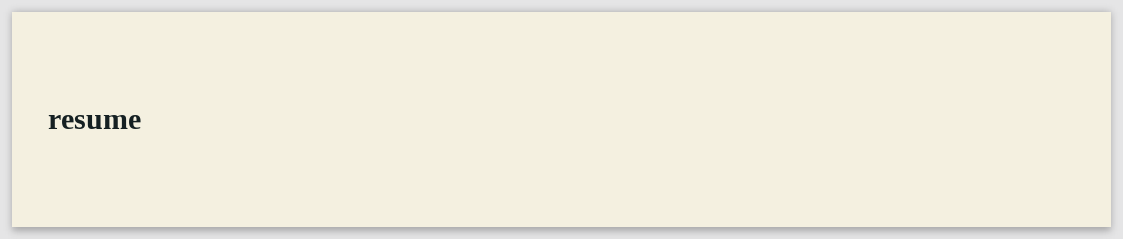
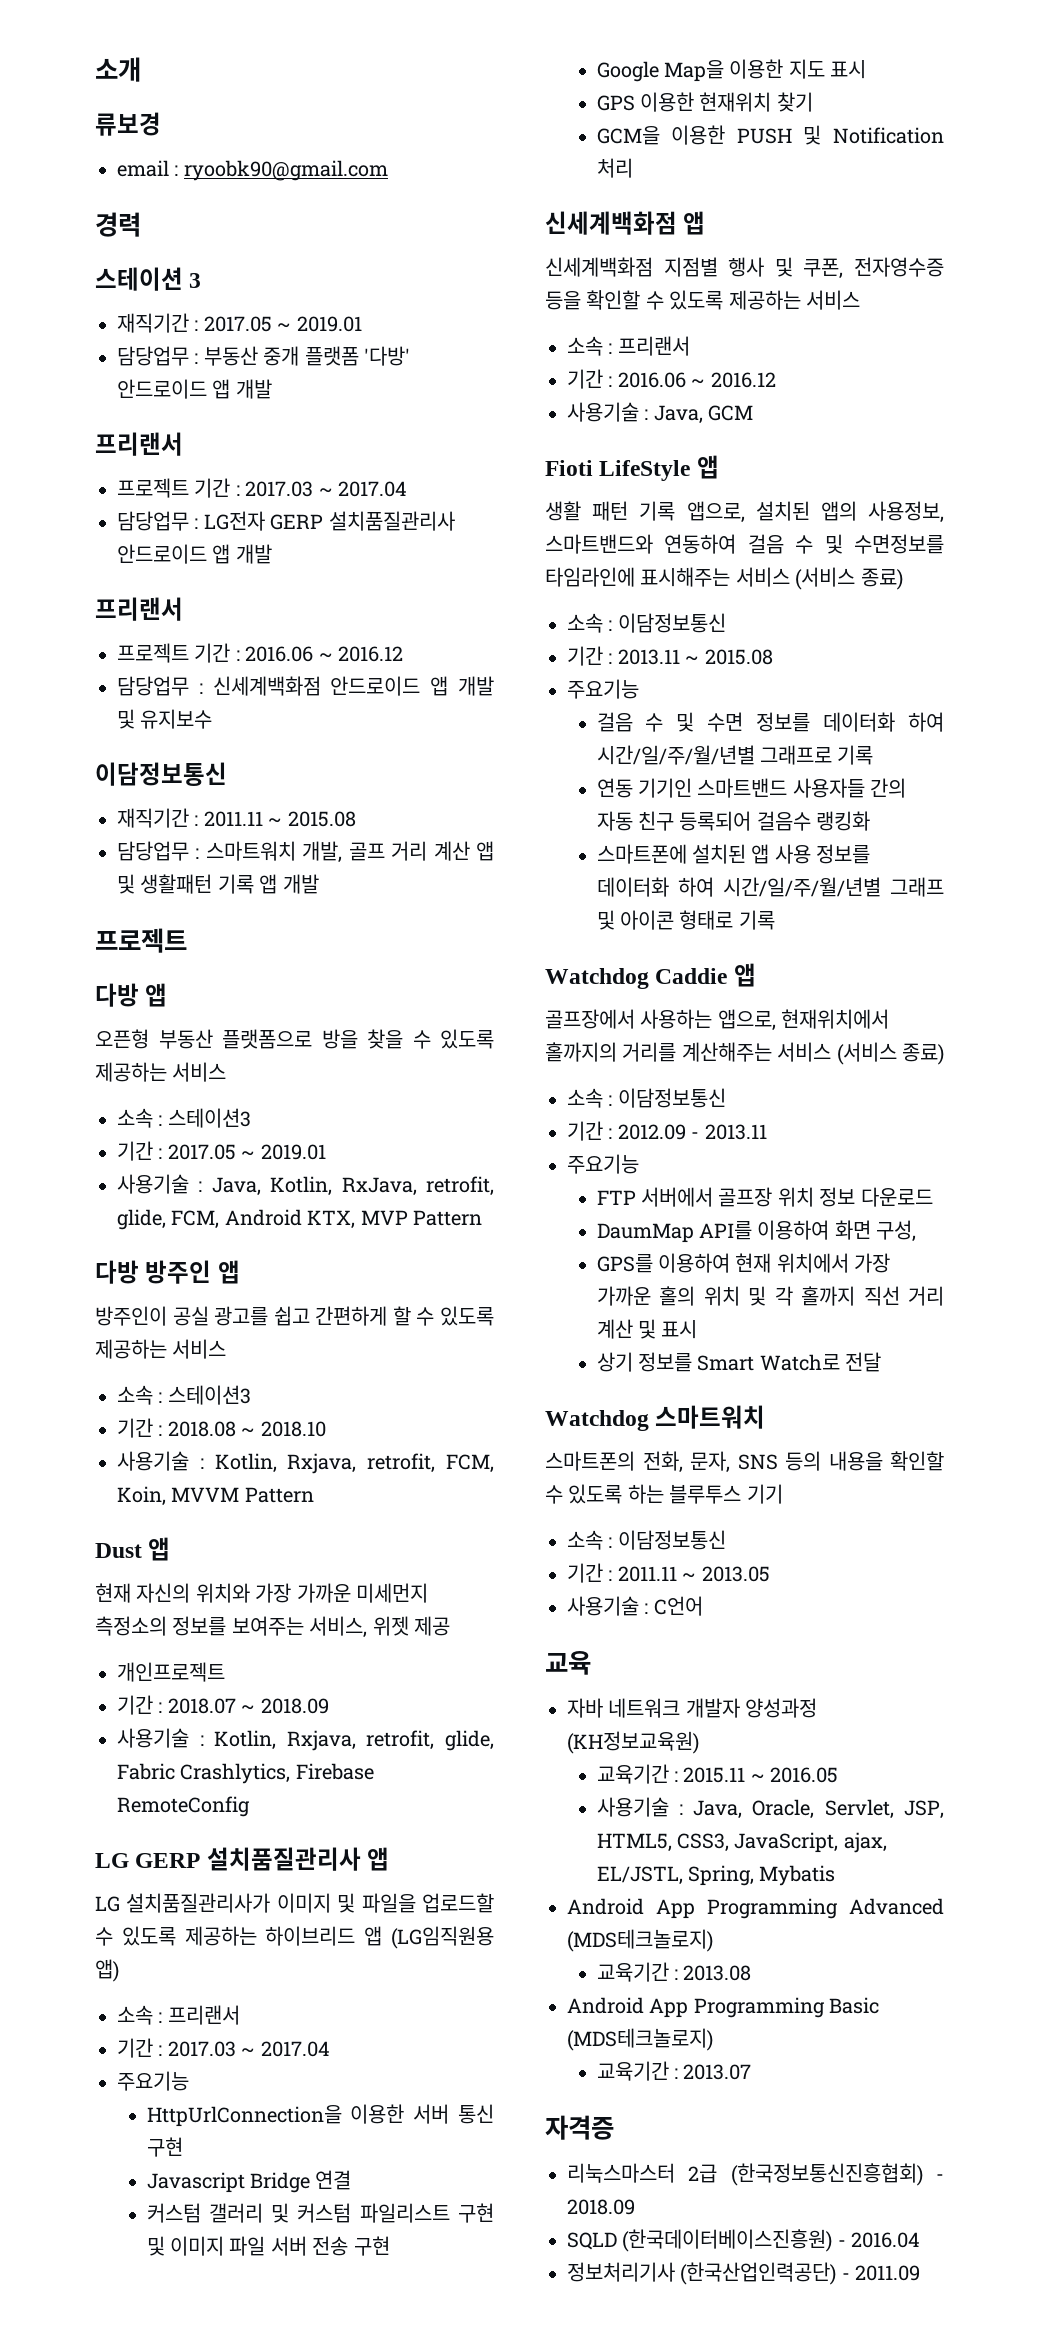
- resume
+ 소개
+ 류보경
+ email : ryoobk90@gmail.com
+ 경력
+ 스테이션 3
+ 재직기간 : 2017.05 ~ 2019.01
+ 담당업무 : 부동산 중개 플랫폼 '다방' 안드로이드 앱 개발
+ 프리랜서
+ 프로젝트 기간 : 2017.03 ~ 2017.04
+ 담당업무 : LG전자 GERP 설치품질관리사 안드로이드 앱 개발
+ 프리랜서
+ 프로젝트 기간 : 2016.06 ~ 2016.12
+ 담당업무 : 신세계백화점 안드로이드 앱 개발 및 유지보수
+ 이담정보통신
+ 재직기간 : 2011.11 ~ 2015.08
+ 담당업무 : 스마트워치 개발, 골프 거리 계산 앱 및 생활패턴 기록 앱 개발
+ 프로젝트
+ 다방 앱
+ 오픈형 부동산 플랫폼으로 방을 찾을 수 있도록 제공하는 서비스
+ 소속 : 스테이션3
+ 기간 : 2017.05 ~ 2019.01
+ 사용기술 : Java, Kotlin, RxJava, retrofit, glide, FCM, Android KTX, MVP Pattern
+ 다방 방주인 앱
+ 방주인이 공실 광고를 쉽고 간편하게 할 수 있도록 제공하는 서비스
+ 소속 : 스테이션3
+ 기간 : 2018.08 ~ 2018.10
+ 사용기술 : Kotlin, Rxjava, retrofit, FCM, Koin, MVVM Pattern
+ Dust 앱
+ 현재 자신의 위치와 가장 가까운 미세먼지 측정소의 정보를 보여주는 서비스, 위젯 제공
+ 개인프로젝트
+ 기간 : 2018.07 ~ 2018.09
+ 사용기술 : Kotlin, Rxjava, retrofit, glide, Fabric Crashlytics, Firebase RemoteConfig
+ LG GERP 설치품질관리사 앱
+ LG 설치품질관리사가 이미지 및 파일을 업로드할 수 있도록 제공하는 하이브리드 앱 (LG임직원용 앱)
+ 소속 : 프리랜서
+ 기간 : 2017.03 ~ 2017.04
+ 주요기능
+ HttpUrlConnection을 이용한 서버 통신 구현
+ Javascript Bridge 연결
+ 커스텀 갤러리 및 커스텀 파일리스트 구현 및 이미지 파일 서버 전송 구현
+ Google Map을 이용한 지도 표시
+ GPS 이용한 현재위치 찾기
+ GCM을 이용한 PUSH 및 Notification 처리
+ 신세계백화점 앱
+ 신세계백화점 지점별 행사 및 쿠폰, 전자영수증 등을 확인할 수 있도록 제공하는 서비스
+ 소속 : 프리랜서
+ 기간 : 2016.06 ~ 2016.12
+ 사용기술 : Java, GCM
+ Fioti LifeStyle 앱
+ 생활 패턴 기록 앱으로, 설치된 앱의 사용정보, 스마트밴드와 연동하여 걸음 수 및 수면정보를 타임라인에 표시해주는 서비스 (서비스 종료)
+ 소속 : 이담정보통신
+ 기간 : 2013.11 ~ 2015.08
+ 주요기능
+ 걸음 수 및 수면 정보를 데이터화 하여 시간/일/주/월/년별 그래프로 기록
+ 연동 기기인 스마트밴드 사용자들 간의 자동 친구 등록되어 걸음수 랭킹화
+ 스마트폰에 설치된 앱 사용 정보를 데이터화 하여 시간/일/주/월/년별 그래프 및 아이콘 형태로 기록
+ Watchdog Caddie 앱
+ 골프장에서 사용하는 앱으로, 현재위치에서 홀까지의 거리를 계산해주는 서비스 (서비스 종료)
+ 소속 : 이담정보통신
+ 기간 : 2012.09 - 2013.11
+ 주요기능
+ FTP 서버에서 골프장 위치 정보 다운로드
+ DaumMap API를 이용하여 화면 구성,
+ GPS를 이용하여 현재 위치에서 가장 가까운 홀의 위치 및 각 홀까지 직선 거리 계산 및 표시
+ 상기 정보를 Smart Watch로 전달
+ Watchdog 스마트워치
+ 스마트폰의 전화, 문자, SNS 등의 내용을 확인할 수 있도록 하는 블루투스 기기
+ 소속 : 이담정보통신
+ 기간 : 2011.11 ~ 2013.05
+ 사용기술 : C언어
+ 교육
+ 자바 네트워크 개발자 양성과정 (KH정보교육원)
+ 교육기간 : 2015.11 ~ 2016.05
+ 사용기술 : Java, Oracle, Servlet, JSP, HTML5, CSS3, JavaScript, ajax, EL/JSTL, Spring, Mybatis
+ Android App Programming Advanced (MDS테크놀로지)
+ 교육기간 : 2013.08
+ Android App Programming Basic (MDS테크놀로지)
+ 교육기간 : 2013.07
+ 자격증
+ 리눅스마스터 2급 (한국정보통신진흥협회) - 2018.09
+ SQLD (한국데이터베이스진흥원) - 2016.04
+ 정보처리기사 (한국산업인력공단) - 2011.09

